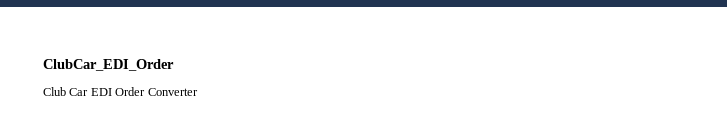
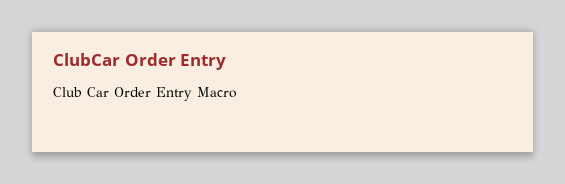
- ClubCar_EDI_Order
+ ClubCar Order Entry
- Club Car EDI Order Converter
+ Club Car Order Entry Macro

